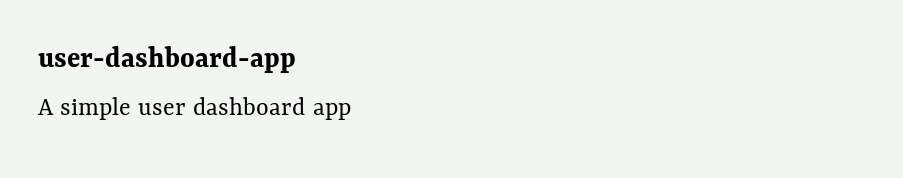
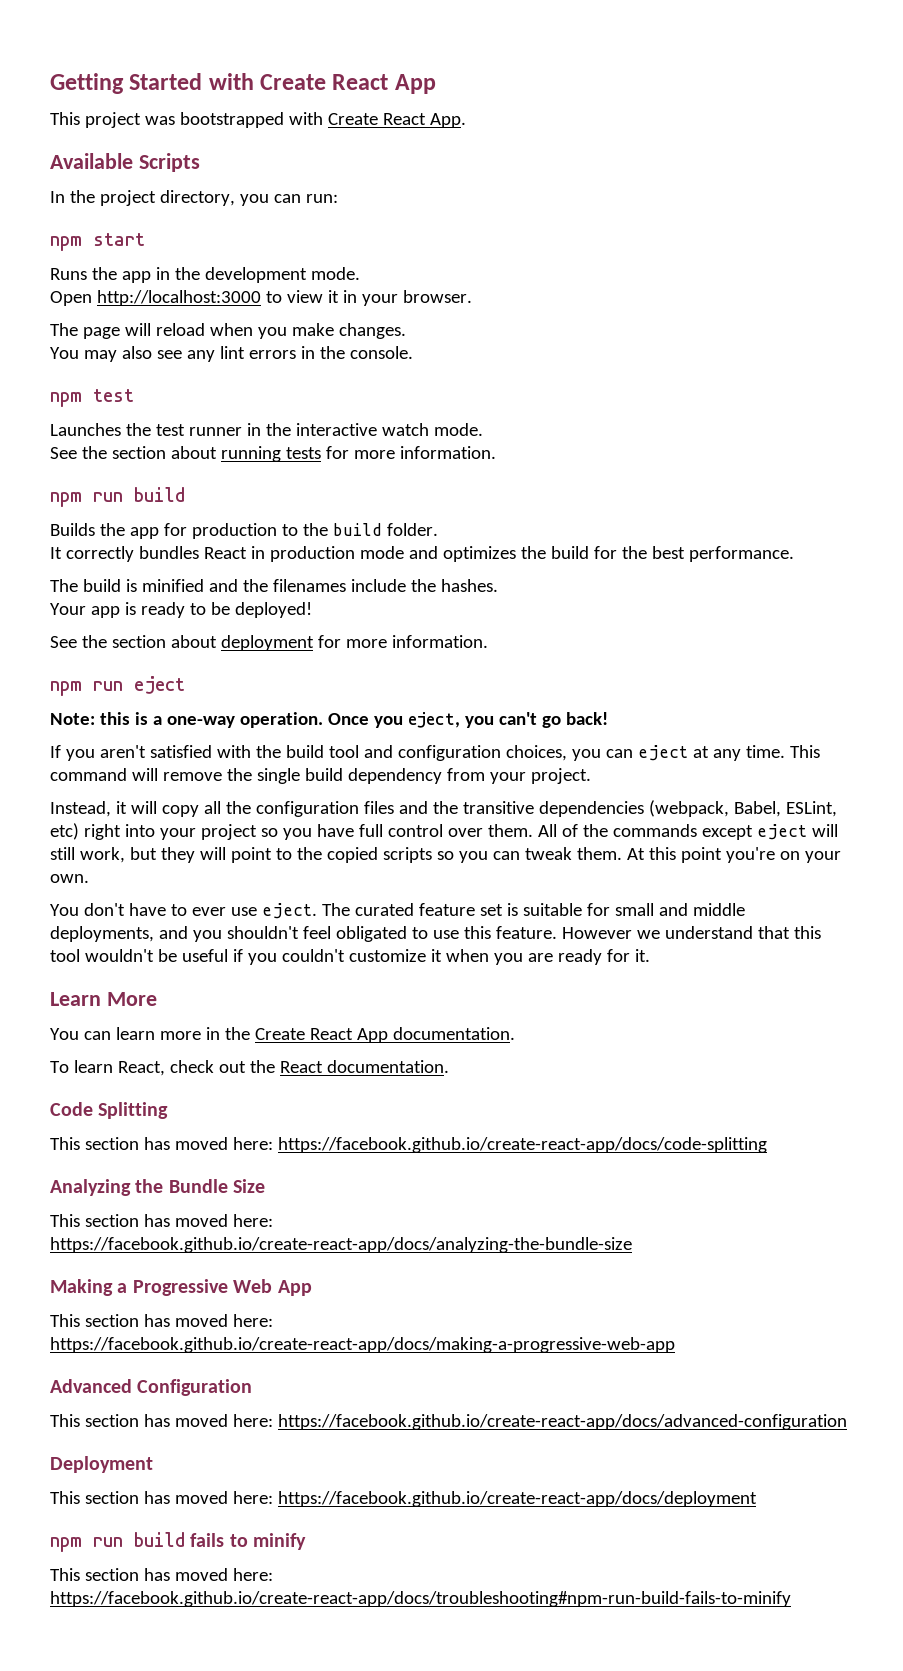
- user-dashboard-app
- A simple user dashboard app
+ Getting Started with Create React App
+ This project was bootstrapped with Create React App.
+ Available Scripts
+ In the project directory, you can run:
+ npm start
+ Runs the app in the development mode.
+ Open http://localhost:3000 to view it in your browser.
+ The page will reload when you make changes.
+ You may also see any lint errors in the console.
+ npm test
+ Launches the test runner in the interactive watch mode.
+ See the section about running tests for more information.
+ npm run build
+ Builds the app for production to the build folder.
+ It correctly bundles React in production mode and optimizes the build for the best performance.
+ The build is minified and the filenames include the hashes.
+ Your app is ready to be deployed!
+ See the section about deployment for more information.
+ npm run eject
+ Note: this is a one-way operation. Once you eject, you can't go back!
+ If you aren't satisfied with the build tool and configuration choices, you can eject at any time. This command will remove the single build dependency from your project.
+ Instead, it will copy all the configuration files and the transitive dependencies (webpack, Babel, ESLint, etc) right into your project so you have full control over them. All of the commands except eject will still work, but they will point to the copied scripts so you can tweak them. At this point you're on your own.
+ You don't have to ever use eject. The curated feature set is suitable for small and middle deployments, and you shouldn't feel obligated to use this feature. However we understand that this tool wouldn't be useful if you couldn't customize it when you are ready for it.
+ Learn More
+ You can learn more in the Create React App documentation.
+ To learn React, check out the React documentation.
+ Code Splitting
+ This section has moved here: https://facebook.github.io/create-react-app/docs/code-splitting
+ Analyzing the Bundle Size
+ This section has moved here: https://facebook.github.io/create-react-app/docs/analyzing-the-bundle-size
+ Making a Progressive Web App
+ This section has moved here: https://facebook.github.io/create-react-app/docs/making-a-progressive-web-app
+ Advanced Configuration
+ This section has moved here: https://facebook.github.io/create-react-app/docs/advanced-configuration
+ Deployment
+ This section has moved here: https://facebook.github.io/create-react-app/docs/deployment
+ npm run build fails to minify
+ This section has moved here: https://facebook.github.io/create-react-app/docs/troubleshooting#npm-run-build-fails-to-minify

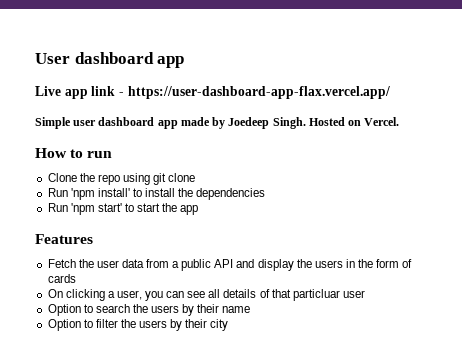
- Getting Started with Create React App
- This project was bootstrapped with Create React App.
- Available Scripts
- In the project directory, you can run:
- npm start
- Runs the app in the development mode.
- Open http://localhost:3000 to view it in your browser.
- The page will reload when you make changes.
- You may also see any lint errors in the console.
- npm test
- Launches the test runner in the interactive watch mode.
- See the section about running tests for more information.
- npm run build
- Builds the app for production to the build folder.
- It correctly bundles React in production mode and optimizes the build for the best performance.
- The build is minified and the filenames include the hashes.
- Your app is ready to be deployed!
- See the section about deployment for more information.
- npm run eject
- Note: this is a one-way operation. Once you eject, you can't go back!
- If you aren't satisfied with the build tool and configuration choices, you can eject at any time. This command will remove the single build dependency from your project.
- Instead, it will copy all the configuration files and the transitive dependencies (webpack, Babel, ESLint, etc) right into your project so you have full control over them. All of the commands except eject will still work, but they will point to the copied scripts so you can tweak them. At this point you're on your own.
- You don't have to ever use eject. The curated feature set is suitable for small and middle deployments, and you shouldn't feel obligated to use this feature. However we understand that this tool wouldn't be useful if you couldn't customize it when you are ready for it.
- Learn More
- You can learn more in the Create React App documentation.
- To learn React, check out the React documentation.
- Code Splitting
- This section has moved here: https://facebook.github.io/create-react-app/docs/code-splitting
- Analyzing the Bundle Size
- This section has moved here: https://facebook.github.io/create-react-app/docs/analyzing-the-bundle-size
- Making a Progressive Web App
- This section has moved here: https://facebook.github.io/create-react-app/docs/making-a-progressive-web-app
- Advanced Configuration
- This section has moved here: https://facebook.github.io/create-react-app/docs/advanced-configuration
- Deployment
- This section has moved here: https://facebook.github.io/create-react-app/docs/deployment
- npm run build fails to minify
- This section has moved here: https://facebook.github.io/create-react-app/docs/troubleshooting#npm-run-build-fails-to-minify
+ User dashboard app
+ Live app link - https://user-dashboard-app-flax.vercel.app/
+ Simple user dashboard app made by Joedeep Singh. Hosted on Vercel.
+ How to run
+ Clone the repo using git clone
+ Run 'npm install' to install the dependencies
+ Run 'npm start' to start the app
+ Features
+ Fetch the user data from a public API and display the users in the form of cards
+ On clicking a user, you can see all details of that particluar user
+ Option to search the users by their name
+ Option to filter the users by their city

